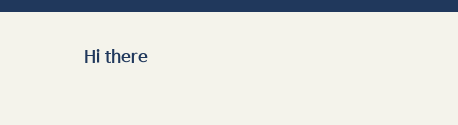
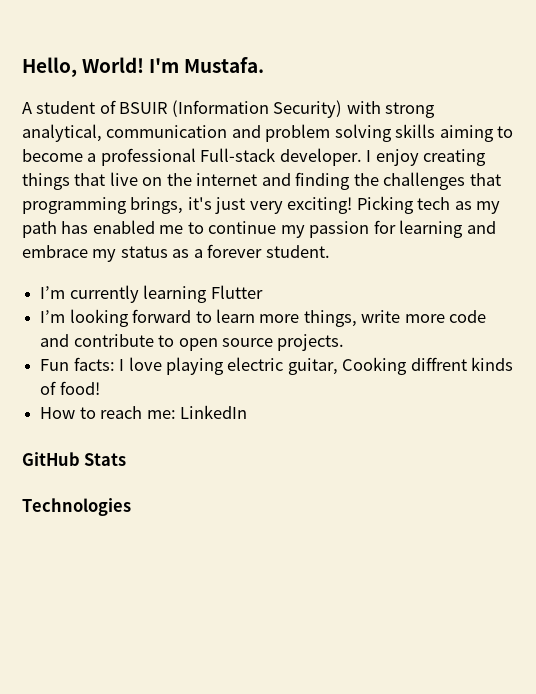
- Hi there
+ Hello, World! I'm Mustafa.
+ A student of BSUIR (Information Security) with strong analytical, communication and problem solving skills aiming to become a professional Full-stack developer. I enjoy creating things that live on the internet and finding the challenges that programming brings, it's just very exciting! Picking tech as my path has enabled me to continue my passion for learning and embrace my status as a forever student.
+ I’m currently learning Flutter
+ I’m looking forward to learn more things, write more code and contribute to open source projects.
+ Fun facts: I love playing electric guitar, Cooking diffrent kinds of food!
+ How to reach me: LinkedIn
+ GitHub Stats
+ Technologies

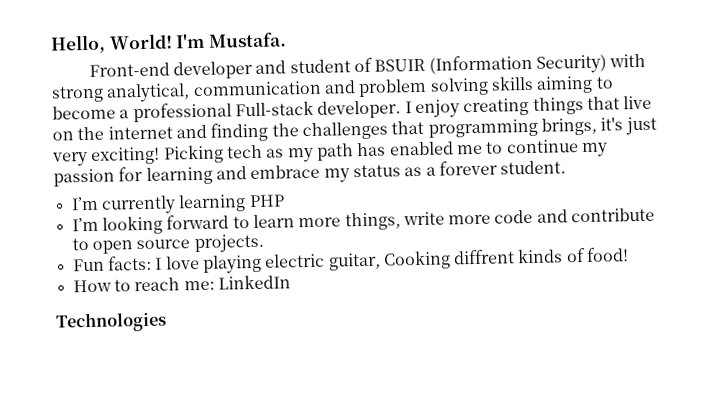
- A student of BSUIR (Information Security) with strong analytical, communication and problem solving skills aiming to become a professional Full-stack developer.
+ Front-end developer and student of BSUIR (Information Security) with strong analytical, communication and problem solving skills aiming to become a professional Full-stack developer.
- I’m currently learning Flutter
+ I’m currently learning PHP
- GitHub Stats

